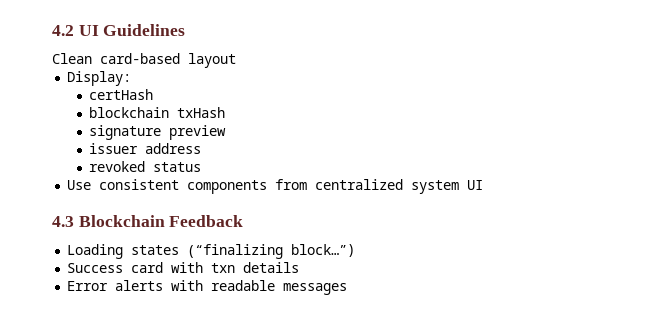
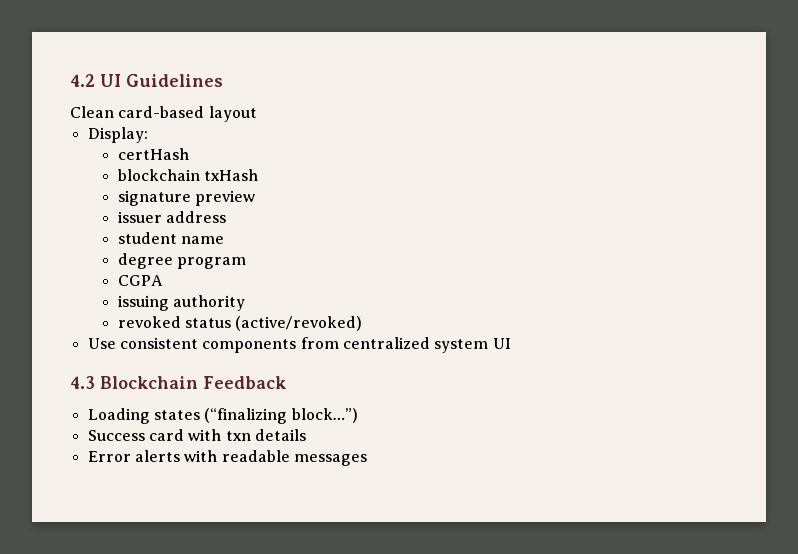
+ student name
+ degree program
+ CGPA
+ issuing authority
- revoked status
+ revoked status (active/revoked)

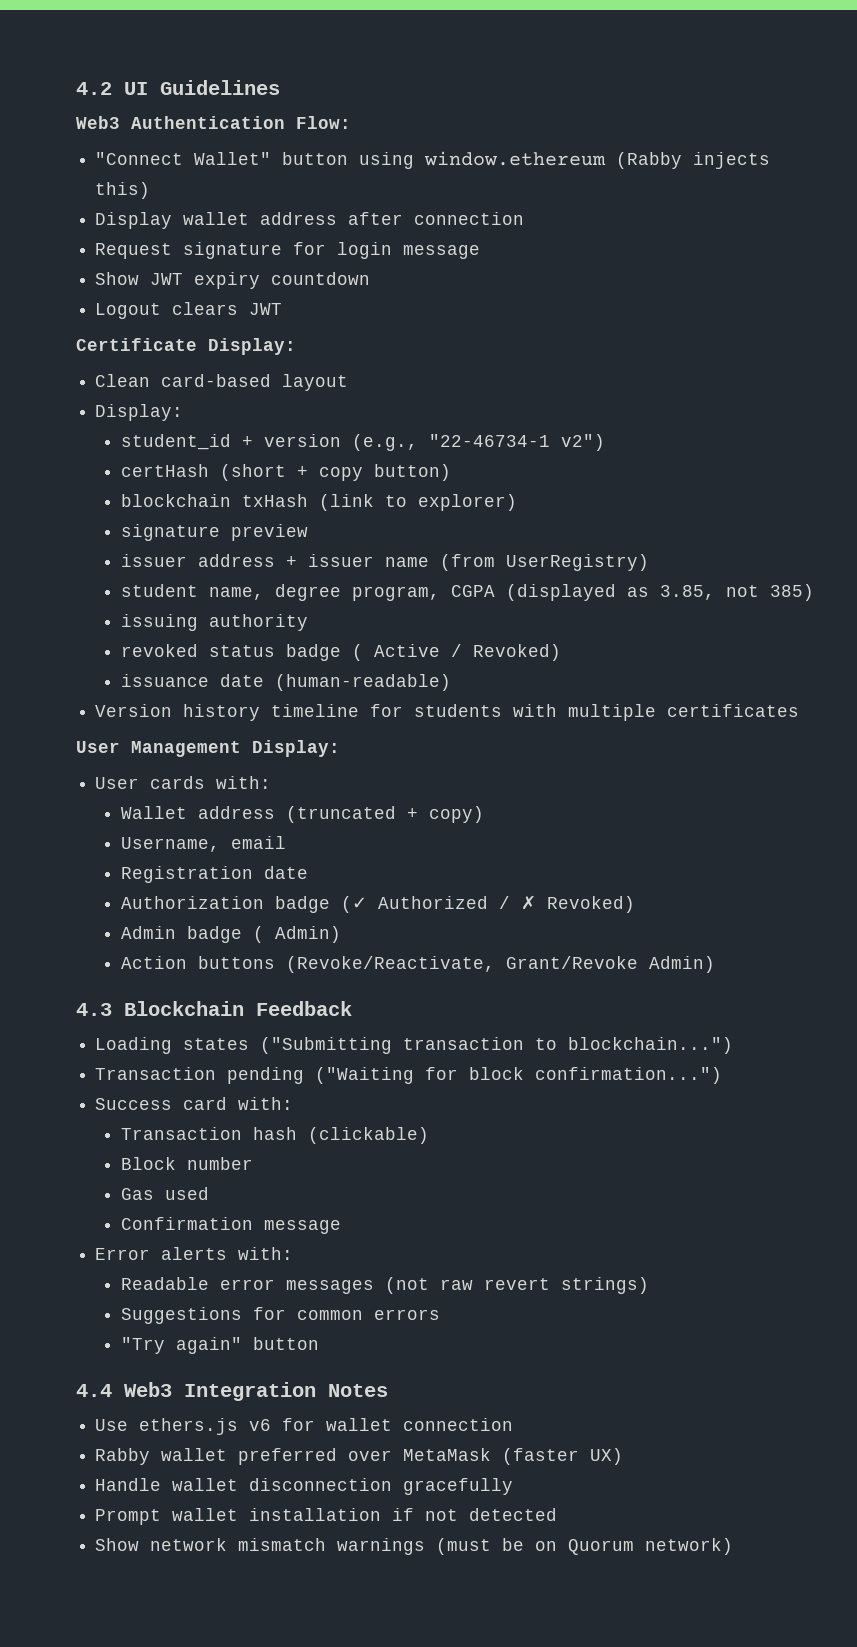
+ Web3 Authentication Flow:
+ "Connect Wallet" button using window.ethereum (Rabby injects this)
+ Display wallet address after connection
+ Request signature for login message
+ Show JWT expiry countdown
+ Logout clears JWT
+ Certificate Display:
  Clean card-based layout
  Display:
- certHash
+ student_id + version (e.g., "22-46734-1 v2")
+ certHash (short + copy button)
- blockchain txHash
+ blockchain txHash (link to explorer)
- issuer address
- student name
- degree program
- CGPA
+ issuer address + issuer name (from UserRegistry)
+ student name, degree program, CGPA (displayed as 3.85, not 385)
  issuing authority
- revoked status (active/revoked)
- Use consistent components from centralized system UI
+ revoked status badge ( Active / Revoked)
+ issuance date (human-readable)
+ Version history timeline for students with multiple certificates
+ User Management Display:
+ User cards with:
+ Wallet address (truncated + copy)
+ Username, email
+ Registration date
+ Authorization badge (✓ Authorized / ✗ Revoked)
+ Admin badge ( Admin)
+ Action buttons (Revoke/Reactivate, Grant/Revoke Admin)
- Loading states (“finalizing block…”)
- Success card with txn details
- Error alerts with readable messages
+ Loading states ("Submitting transaction to blockchain...")
+ Transaction pending ("Waiting for block confirmation...")
+ Success card with:
+ Transaction hash (clickable)
+ Block number
+ Gas used
+ Confirmation message
+ Error alerts with:
+ Readable error messages (not raw revert strings)
+ Suggestions for common errors
+ "Try again" button
+ 4.4 Web3 Integration Notes
+ Use ethers.js v6 for wallet connection
+ Rabby wallet preferred over MetaMask (faster UX)
+ Handle wallet disconnection gracefully
+ Prompt wallet installation if not detected
+ Show network mismatch warnings (must be on Quorum network)

